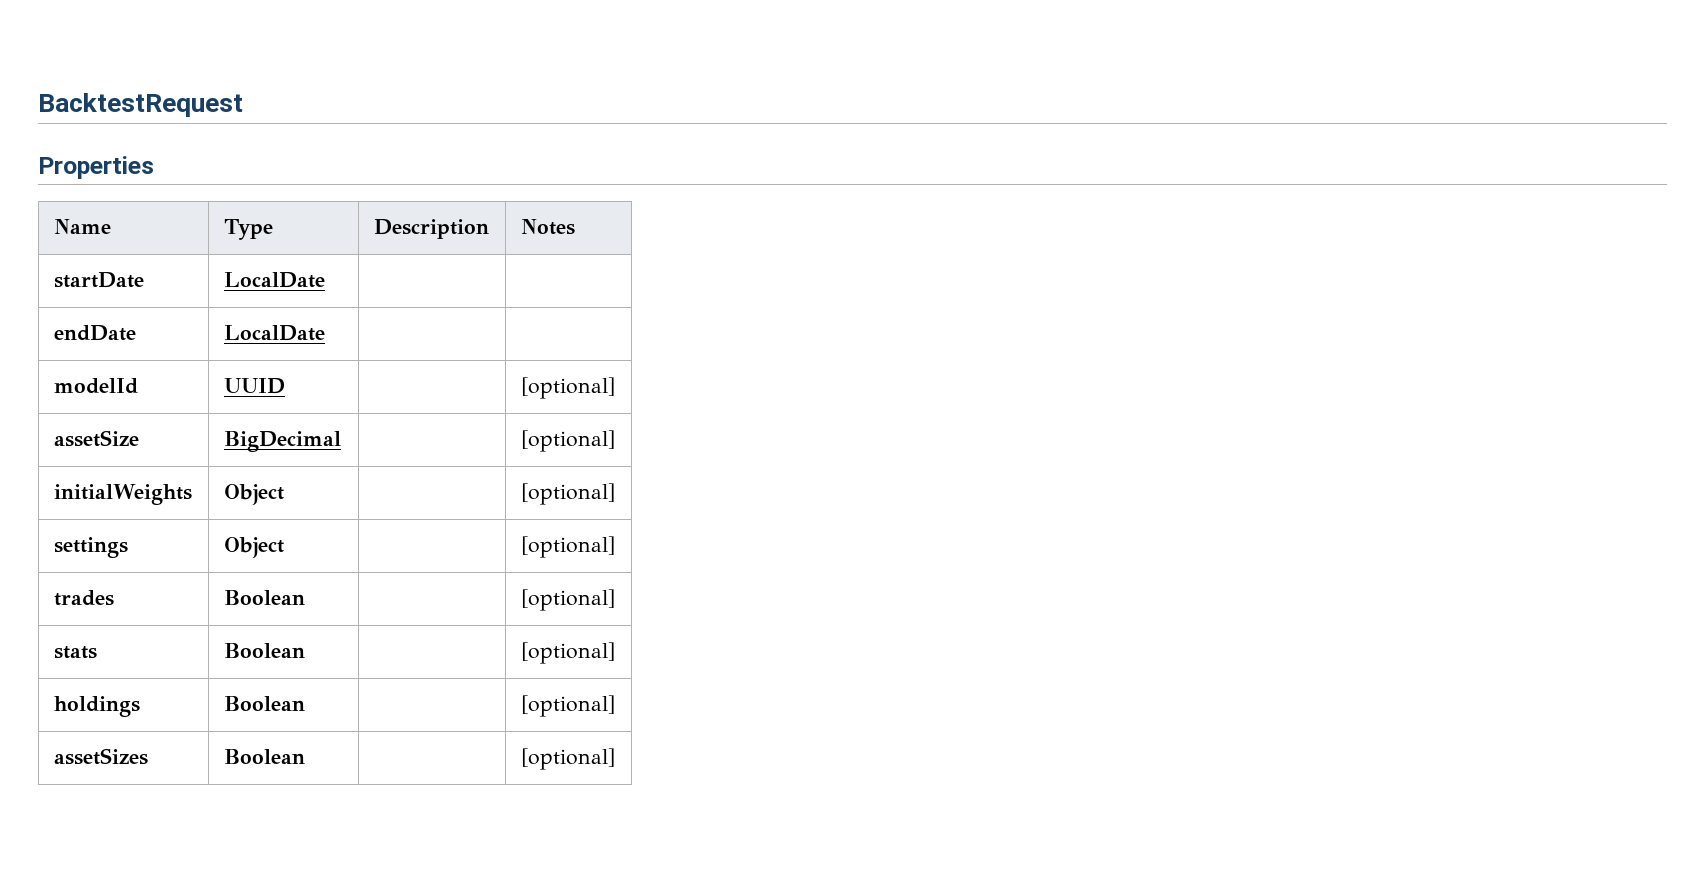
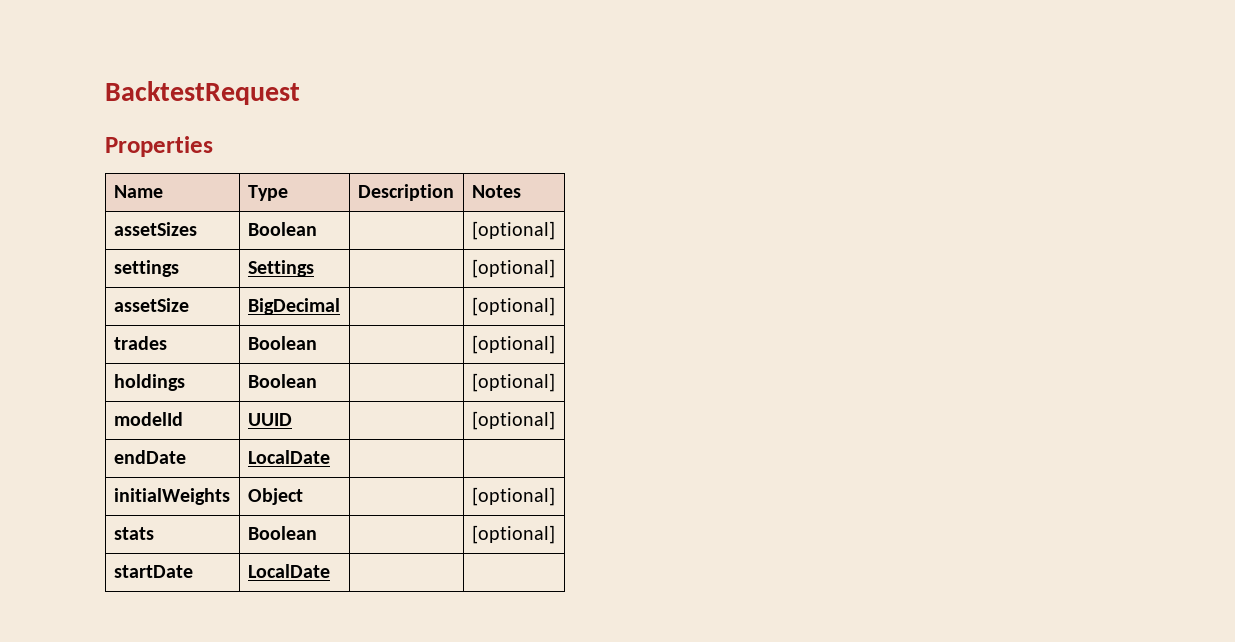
- startDate | LocalDate | |
- endDate | LocalDate | |
- modelId | UUID | | [optional]
+ assetSizes | Boolean | | [optional]
+ settings | Settings | | [optional]
  assetSize | BigDecimal | | [optional]
- initialWeights | Object | | [optional]
- settings | Object | | [optional]
- stats | Boolean | | [optional]
- assetSizes | Boolean | | [optional]
+ modelId | UUID | | [optional]
+ endDate | LocalDate | |
+ initialWeights | Object | | [optional]
+ stats | Boolean | | [optional]
+ startDate | LocalDate | |

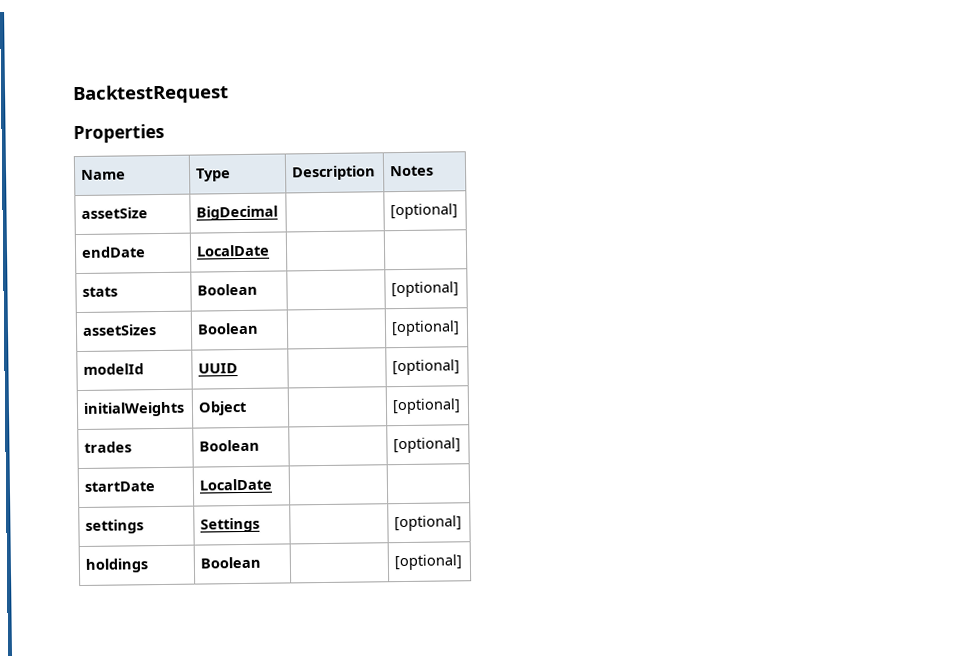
- assetSizes | Boolean | | [optional]
- settings | Settings | | [optional]
- trades | Boolean | | [optional]
- holdings | Boolean | | [optional]
+ endDate | LocalDate | |
+ stats | Boolean | | [optional]
+ assetSizes | Boolean | | [optional]
- endDate | LocalDate | |
- stats | Boolean | | [optional]
+ trades | Boolean | | [optional]
+ settings | Settings | | [optional]
+ holdings | Boolean | | [optional]

